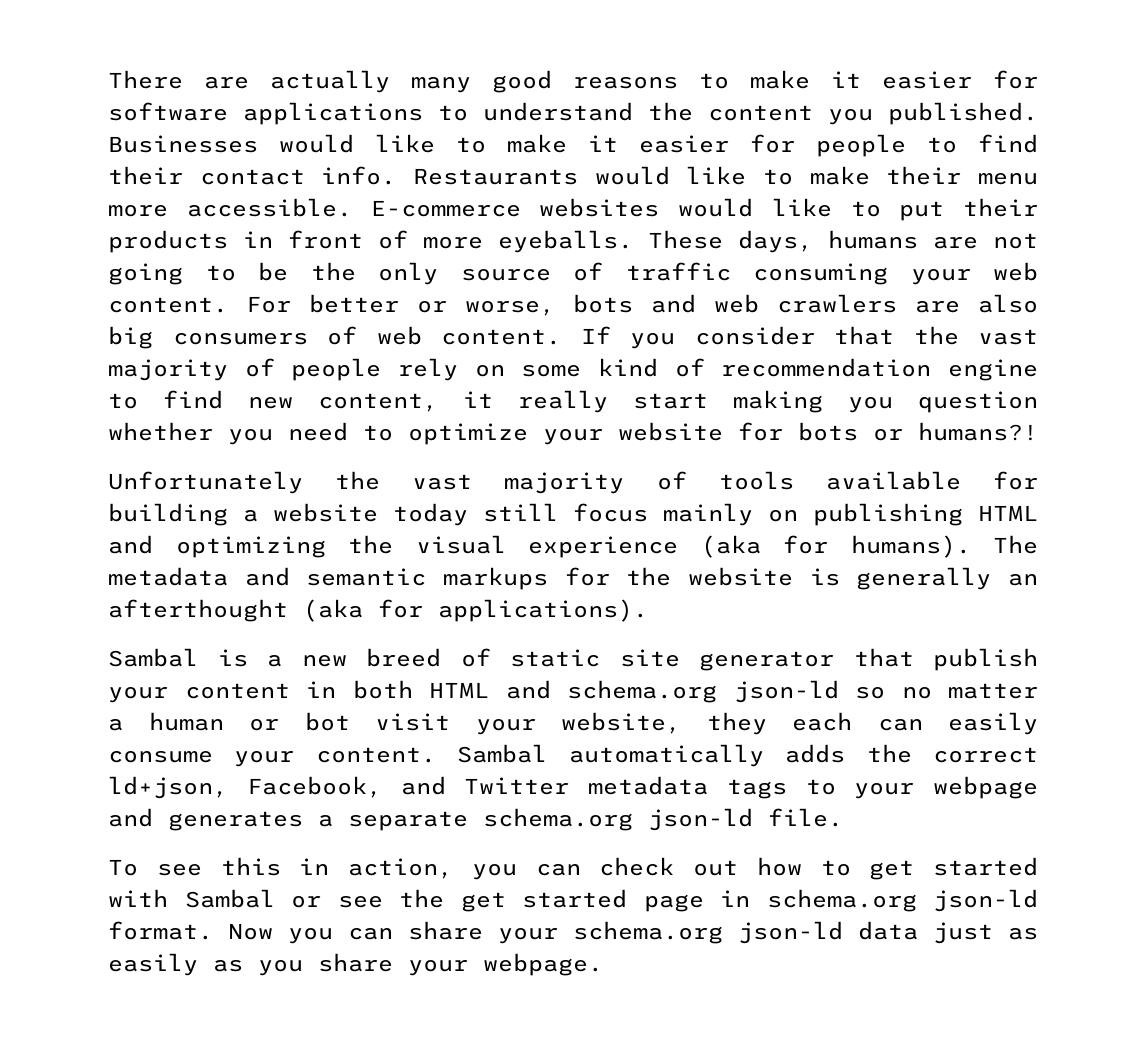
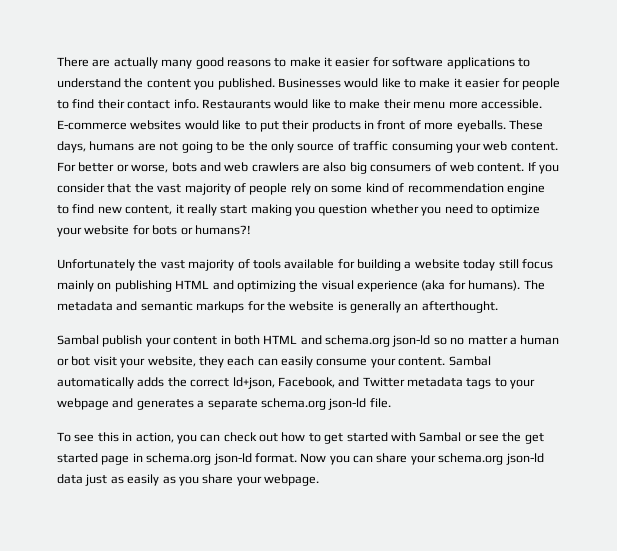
- The metadata and semantic markups for the website is generally an afterthought (aka for applications).
- Sambal is a new breed of static site generator that publish your content in both HTML and schema.org json-ld so no matter a human or bot visit your website, they each can easily consume your content.
+ The metadata and semantic markups for the website is generally an afterthought.
+ Sambal publish your content in both HTML and schema.org json-ld so no matter a human or bot visit your website, they each can easily consume your content.

